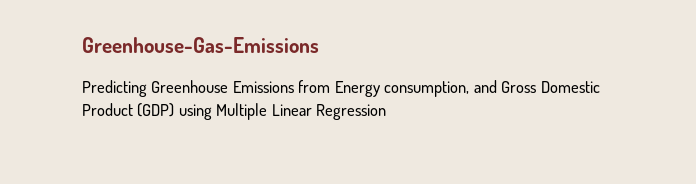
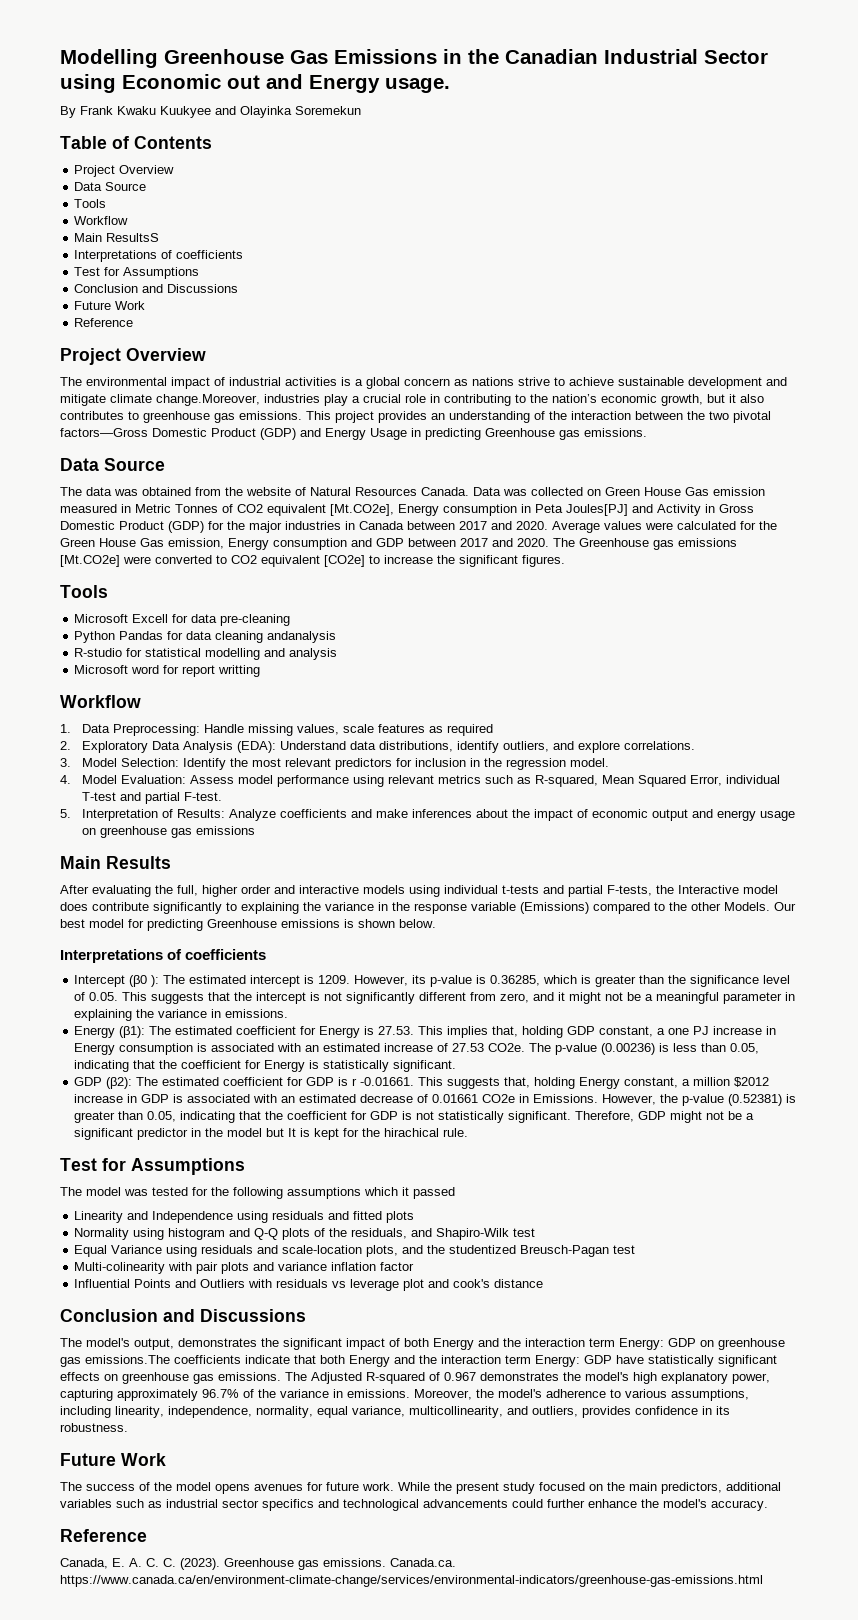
- Greenhouse-Gas-Emissions
- Predicting Greenhouse Emissions from Energy consumption, and Gross Domestic Product (GDP) using Multiple Linear Regression
+ Modelling Greenhouse Gas Emissions in the Canadian Industrial Sector using Economic out and Energy usage.
+ By Frank Kwaku Kuukyee and Olayinka Soremekun
+ Table of Contents
+ Project Overview
+ Data Source
+ Tools
+ Workflow
+ Main ResultsS
+ Interpretations of coefficients
+ Test for Assumptions
+ Conclusion and Discussions
+ Future Work
+ Reference
+ Project Overview
+ The environmental impact of industrial activities is a global concern as nations strive to achieve sustainable development and mitigate climate change.Moreover, industries play a crucial role in contributing to the nation’s economic growth, but it also contributes to greenhouse gas emissions. This project provides an understanding of the interaction between the two pivotal factors—Gross Domestic Product (GDP) and Energy Usage in predicting Greenhouse gas emissions.
+ Data Source
+ The data was obtained from the website of Natural Resources Canada. Data was collected on Green House Gas emission measured in Metric Tonnes of CO2 equivalent [Mt.CO2e], Energy consumption in Peta Joules[PJ] and Activity in Gross Domestic Product (GDP) for the major industries in Canada between 2017 and 2020. Average values were calculated for the Green House Gas emission, Energy consumption and GDP between 2017 and 2020. The Greenhouse gas emissions [Mt.CO2e] were converted to CO2 equivalent [CO2e] to increase the significant figures.
+ Tools
+ Microsoft Excell for data pre-cleaning
+ Python Pandas for data cleaning andanalysis
+ R-studio for statistical modelling and analysis
+ Microsoft word for report writting
+ Workflow
+ 1. Data Preprocessing: Handle missing values, scale features as required
+ 2. Exploratory Data Analysis (EDA): Understand data distributions, identify outliers, and explore correlations.
+ 3. Model Selection: Identify the most relevant predictors for inclusion in the regression model.
+ 4. Model Evaluation: Assess model performance using relevant metrics such as R-squared, Mean Squared Error, individual T-test and partial F-test.
+ 5. Interpretation of Results: Analyze coefficients and make inferences about the impact of economic output and energy usage on greenhouse gas emissions
+ Main Results
+ After evaluating the full, higher order and interactive models using individual t-tests and partial F-tests, the Interactive model does contribute significantly to explaining the variance in the response variable (Emissions) compared to the other Models. Our best model for predicting Greenhouse emissions is shown below.
+ Interpretations of coefficients
+ Intercept (β0 ): The estimated intercept is 1209. However, its p-value is 0.36285, which is greater than the significance level of 0.05. This suggests that the intercept is not significantly different from zero, and it might not be a meaningful parameter in explaining the variance in emissions.
+ Energy (β1): The estimated coefficient for Energy is 27.53. This implies that, holding GDP constant, a one PJ increase in Energy consumption is associated with an estimated increase of 27.53 CO2e. The p-value (0.00236) is less than 0.05, indicating that the coefficient for Energy is statistically significant.
+ GDP (β2): The estimated coefficient for GDP is r -0.01661. This suggests that, holding Energy constant, a million $2012 increase in GDP is associated with an estimated decrease of 0.01661 CO2e in Emissions. However, the p-value (0.52381) is greater than 0.05, indicating that the coefficient for GDP is not statistically significant. Therefore, GDP might not be a significant predictor in the model but It is kept for the hirachical rule.
+ Test for Assumptions
+ The model was tested for the following assumptions which it passed
+ Linearity and Independence using residuals and fitted plots
+ Normality using histogram and Q-Q plots of the residuals, and Shapiro-Wilk test
+ Equal Variance using residuals and scale-location plots, and the studentized Breusch-Pagan test
+ Multi-colinearity with pair plots and variance inflation factor
+ Influential Points and Outliers with residuals vs leverage plot and cook's distance
+ Conclusion and Discussions
+ The model's output, demonstrates the significant impact of both Energy and the interaction term Energy: GDP on greenhouse gas emissions.The coefficients indicate that both Energy and the interaction term Energy: GDP have statistically significant effects on greenhouse gas emissions. The Adjusted R-squared of 0.967 demonstrates the model's high explanatory power, capturing approximately 96.7% of the variance in emissions. Moreover, the model's adherence to various assumptions, including linearity, independence, normality, equal variance, multicollinearity, and outliers, provides confidence in its robustness.
+ Future Work
+ The success of the model opens avenues for future work. While the present study focused on the main predictors, additional variables such as industrial sector specifics and technological advancements could further enhance the model's accuracy.
+ Reference
+ Canada, E. A. C. C. (2023). Greenhouse gas emissions. Canada.ca. https://www.canada.ca/en/environment-climate-change/services/environmental-indicators/greenhouse-gas-emissions.html

